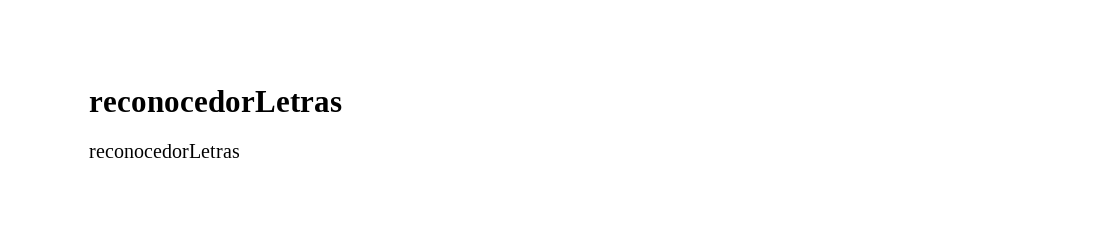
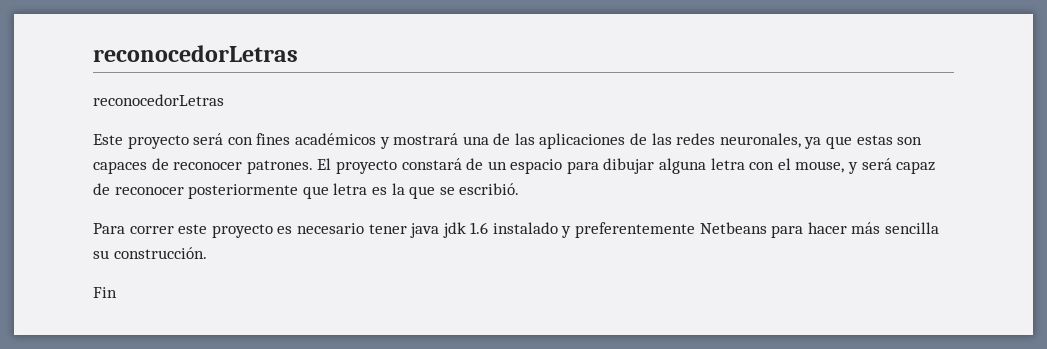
+ Este proyecto será con fines académicos y mostrará una de las aplicaciones de las redes neuronales, ya que estas son capaces de reconocer patrones. El proyecto constará de un espacio para dibujar alguna letra con el mouse, y será capaz de reconocer posteriormente que letra es la que se escribió.
+ Para correr este proyecto es necesario tener java jdk 1.6 instalado y preferentemente Netbeans para hacer más sencilla su construcción.
+ Fin

